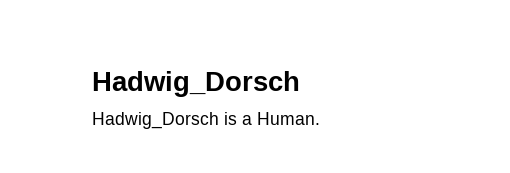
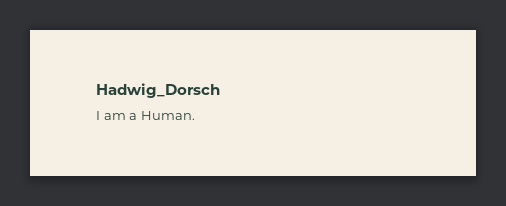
- Hadwig_Dorsch is a Human.
+ I am a Human.

